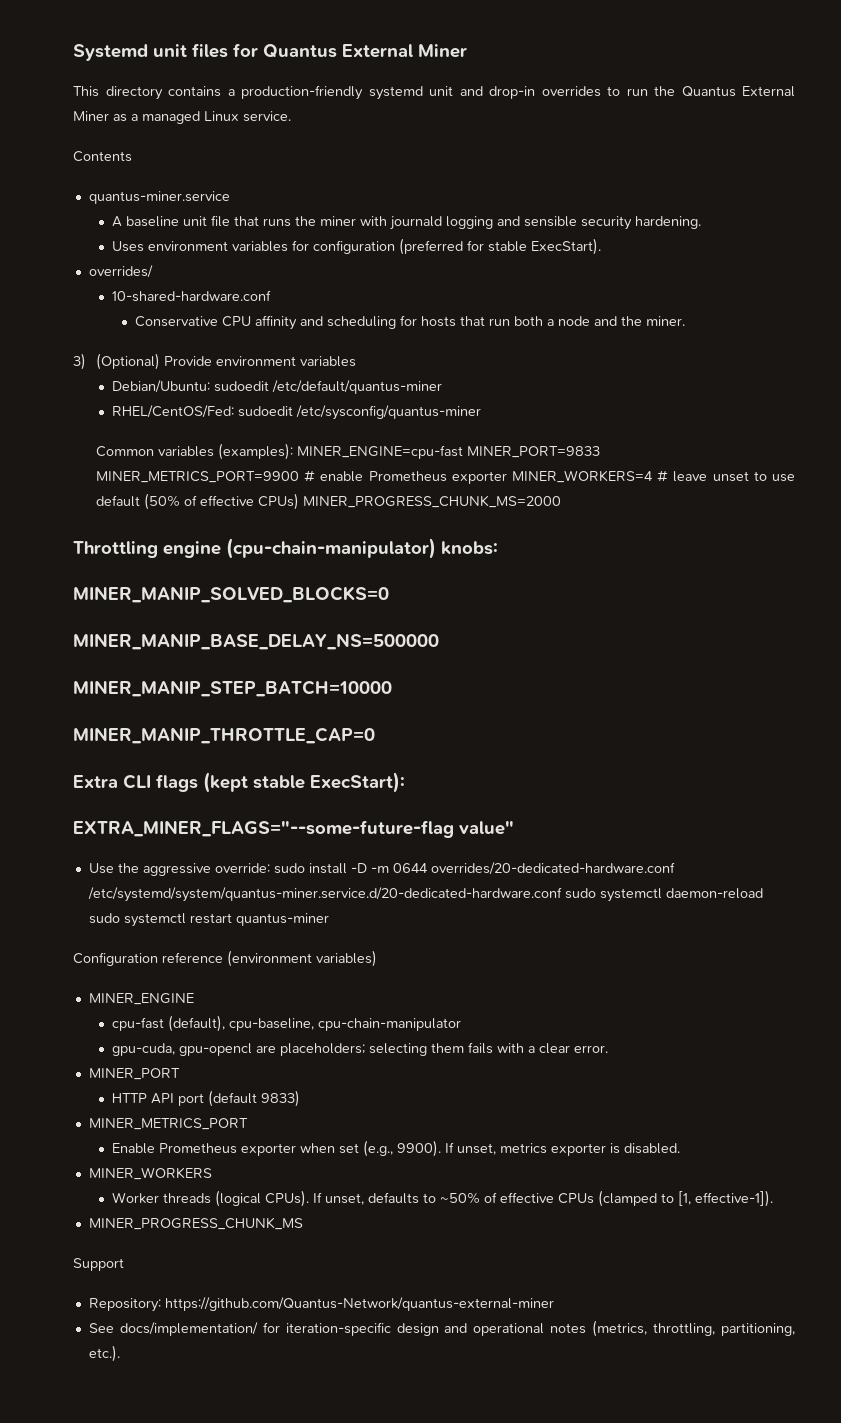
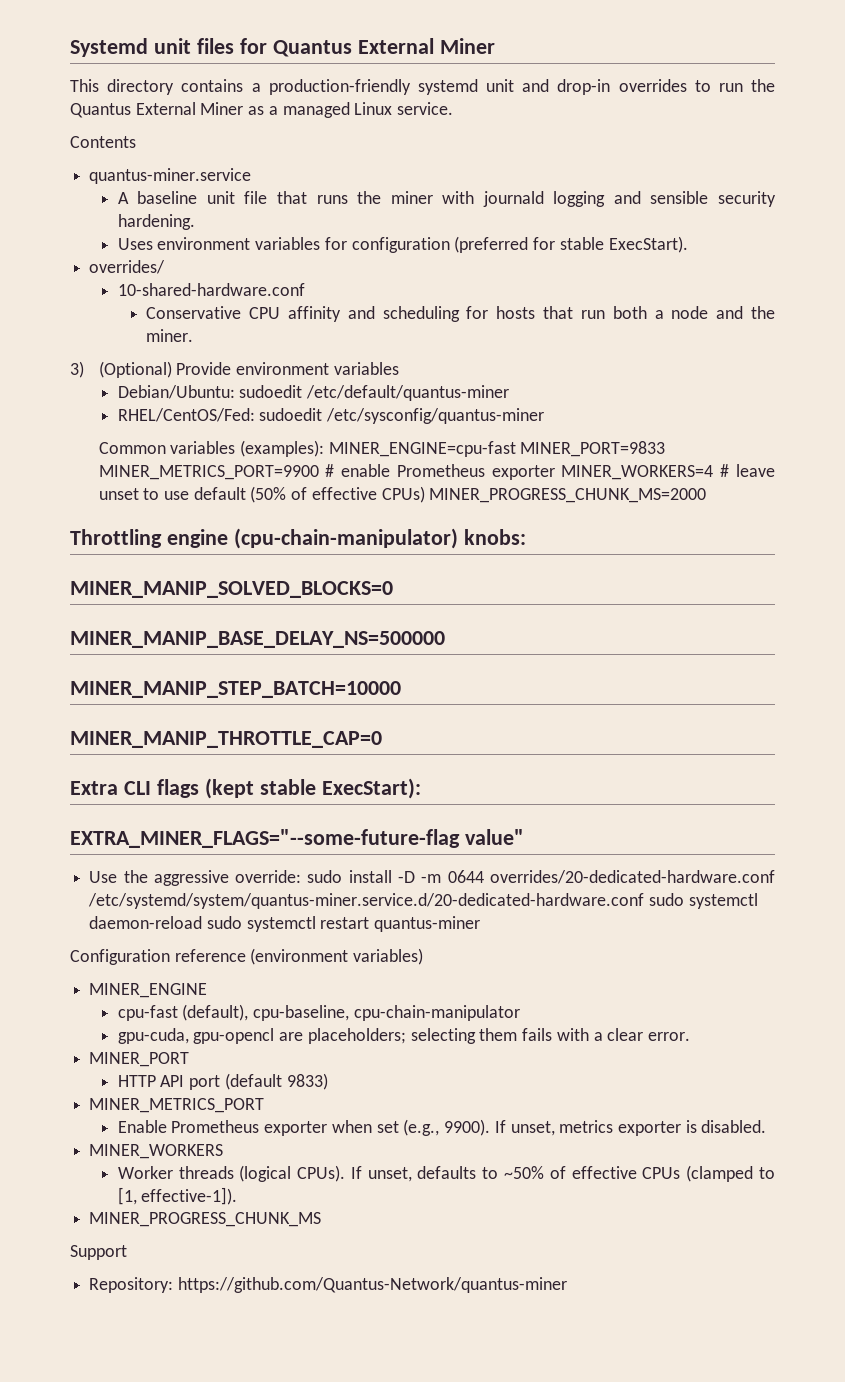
- Repository: https://github.com/Quantus-Network/quantus-external-miner
- See docs/implementation/ for iteration-specific design and operational notes (metrics, throttling, partitioning, etc.).
+ Repository: https://github.com/Quantus-Network/quantus-miner

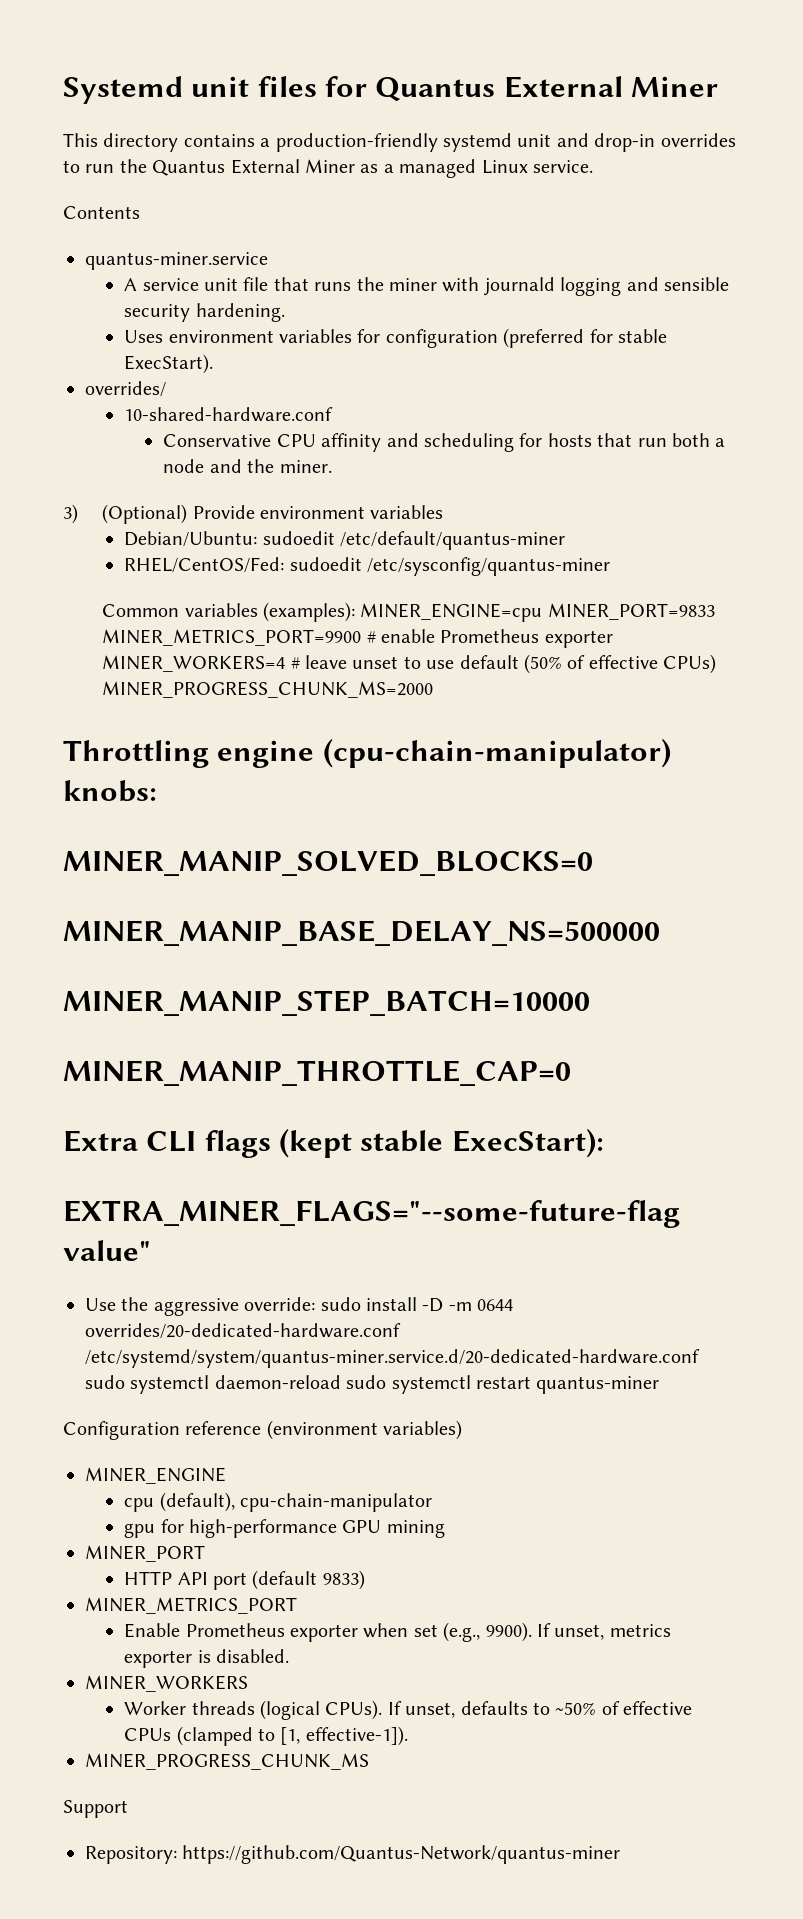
- A baseline unit file that runs the miner with journald logging and sensible security hardening.
+ A service unit file that runs the miner with journald logging and sensible security hardening.
- Common variables (examples): MINER_ENGINE=cpu-fast MINER_PORT=9833 MINER_METRICS_PORT=9900 # enable Prometheus exporter MINER_WORKERS=4 # leave unset to use default (50% of effective CPUs) MINER_PROGRESS_CHUNK_MS=2000
+ Common variables (examples): MINER_ENGINE=cpu MINER_PORT=9833 MINER_METRICS_PORT=9900 # enable Prometheus exporter MINER_WORKERS=4 # leave unset to use default (50% of effective CPUs) MINER_PROGRESS_CHUNK_MS=2000
- cpu-fast (default), cpu-baseline, cpu-chain-manipulator
- gpu-cuda, gpu-opencl are placeholders; selecting them fails with a clear error.
+ cpu (default), cpu-chain-manipulator
+ gpu for high-performance GPU mining

